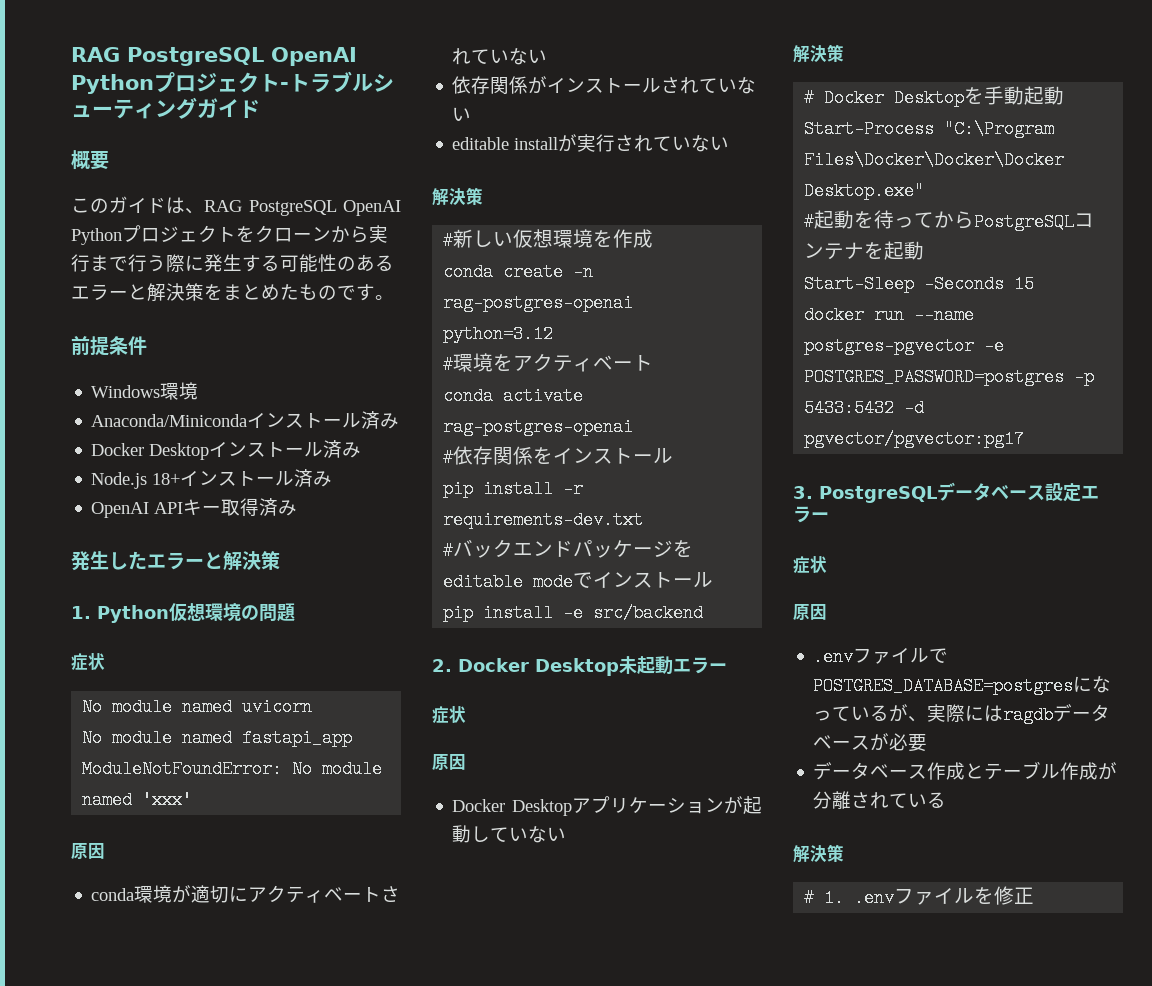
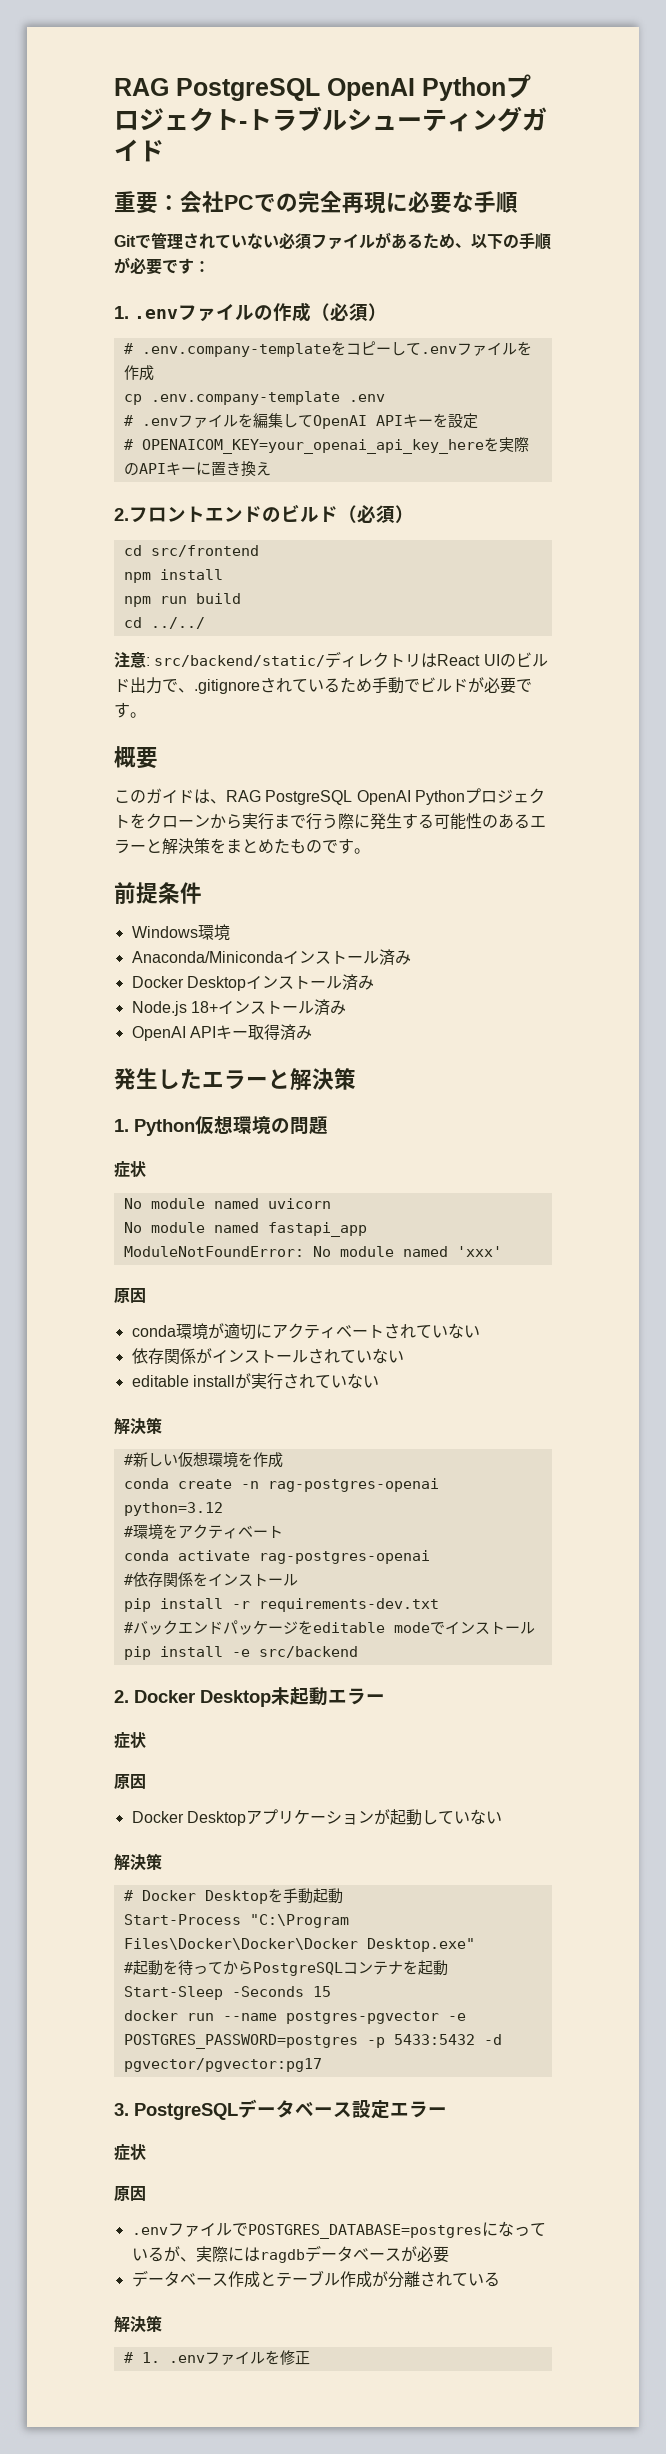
+ 重要：会社PCでの完全再現に必要な手順
+ Gitで管理されていない必須ファイルがあるため、以下の手順が必要です：
+ 1. .envファイルの作成（必須）
+ # .env.company-templateをコピーして.envファイルを作成
+ cp .env.company-template .env
+ # .envファイルを編集してOpenAI APIキーを設定
+ # OPENAICOM_KEY=your_openai_api_key_hereを実際のAPIキーに置き換え
+ 2.フロントエンドのビルド（必須）
+ cd src/frontend
+ npm install
+ npm run build
+ cd ../../
+ 注意: src/backend/static/ディレクトリはReact UIのビルド出力で、.gitignoreされているため手動でビルドが必要です。

